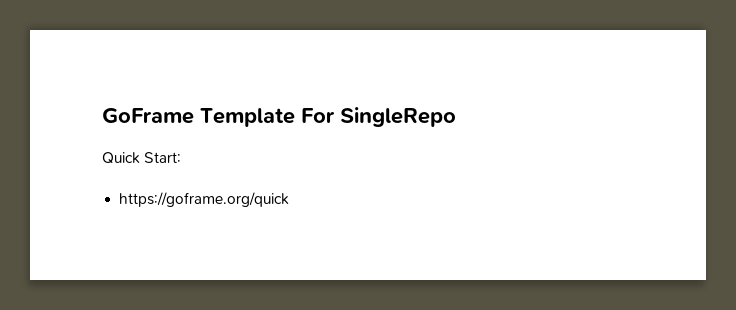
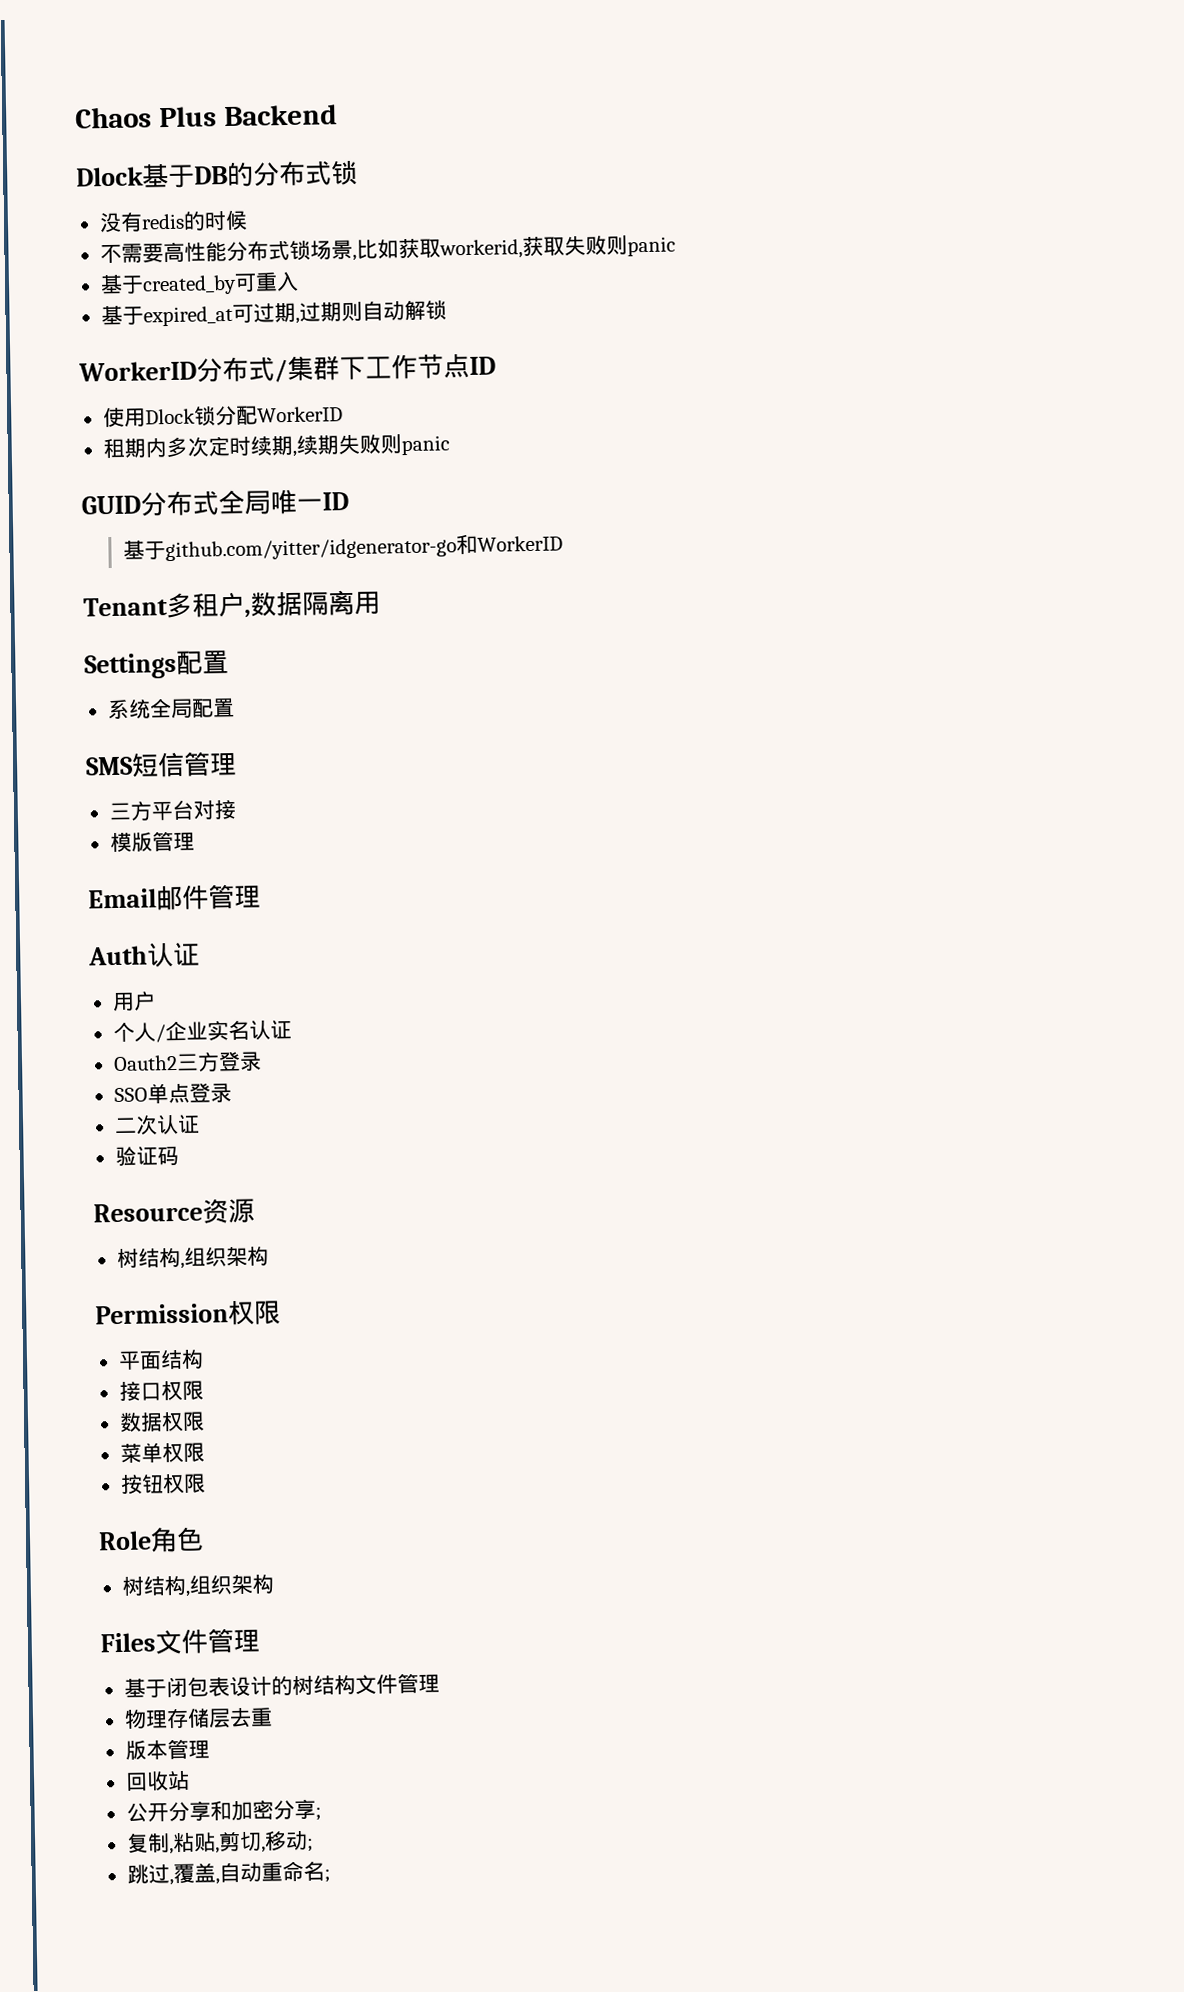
- GoFrame Template For SingleRepo
- Quick Start:
- https://goframe.org/quick
+ Chaos Plus Backend
+ Dlock基于DB的分布式锁
+ 没有redis的时候
+ 不需要高性能分布式锁场景,比如获取workerid,获取失败则panic
+ 基于created_by可重入
+ 基于expired_at可过期,过期则自动解锁
+ WorkerID分布式/集群下工作节点ID
+ 使用Dlock锁分配WorkerID
+ 租期内多次定时续期,续期失败则panic
+ GUID分布式全局唯一ID
+ 基于github.com/yitter/idgenerator-go和WorkerID
+ Tenant多租户,数据隔离用
+ Settings配置
+ 系统全局配置
+ SMS短信管理
+ 三方平台对接
+ 模版管理
+ Email邮件管理
+ Auth认证
+ 用户
+ 个人/企业实名认证
+ Oauth2三方登录
+ SSO单点登录
+ 二次认证
+ 验证码
+ Resource资源
+ 树结构,组织架构
+ Permission权限
+ 平面结构
+ 接口权限
+ 数据权限
+ 菜单权限
+ 按钮权限
+ Role角色
+ 树结构,组织架构
+ Files文件管理
+ 基于闭包表设计的树结构文件管理
+ 物理存储层去重
+ 版本管理
+ 回收站
+ 公开分享和加密分享;
+ 复制,粘贴,剪切,移动;
+ 跳过,覆盖,自动重命名;

